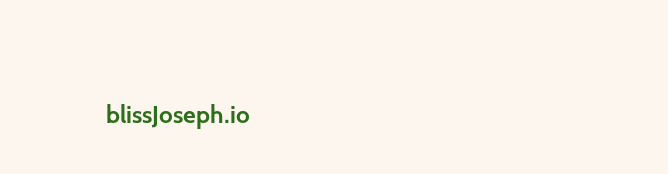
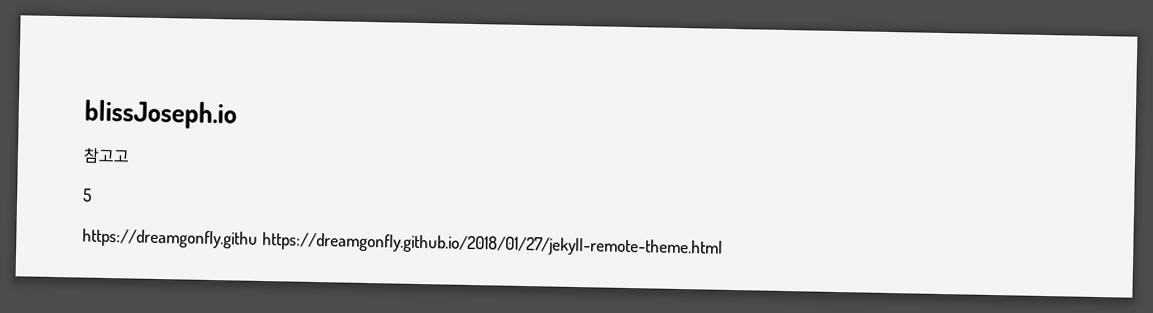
+ 참고고
+ 5
+ https://dreamgonfly.githu https://dreamgonfly.github.io/2018/01/27/jekyll-remote-theme.html

